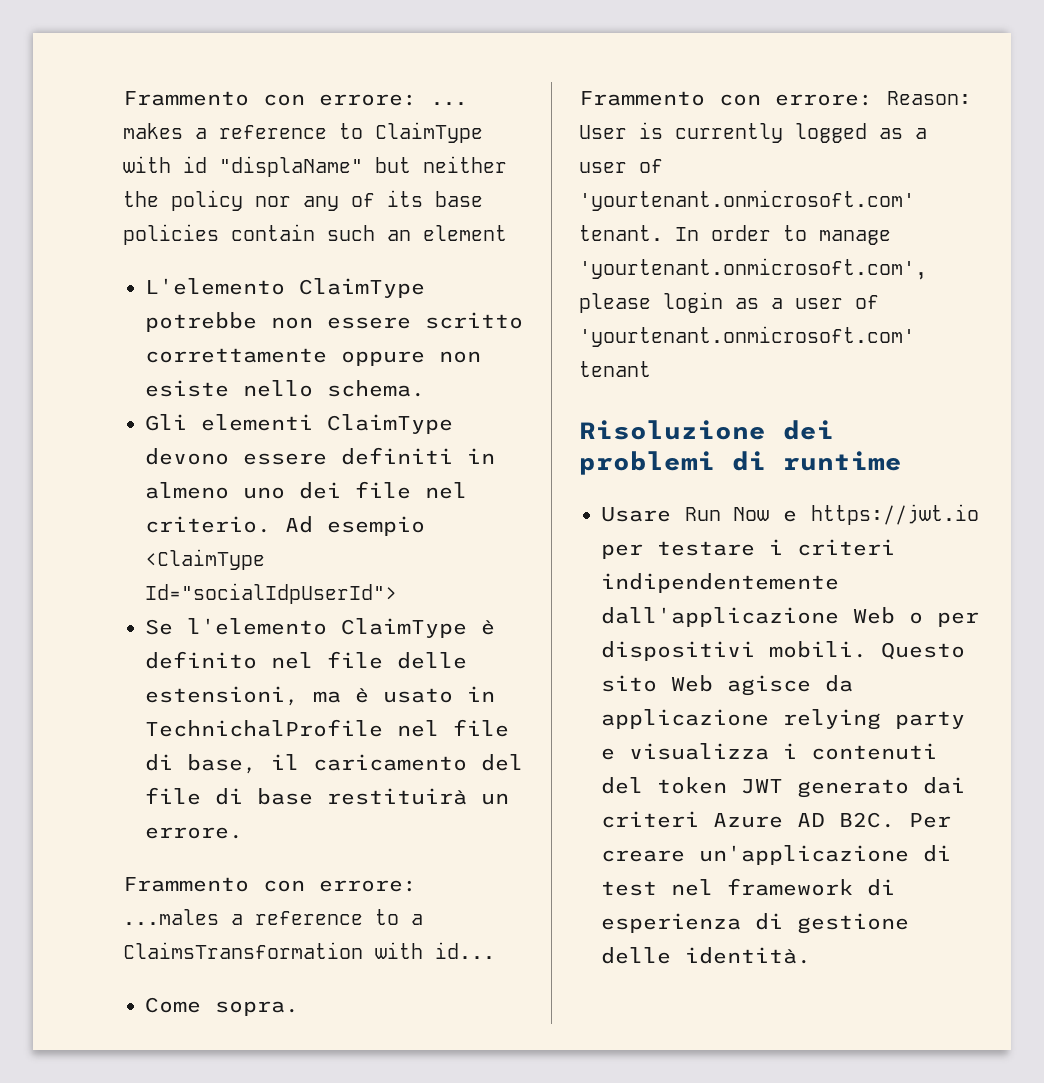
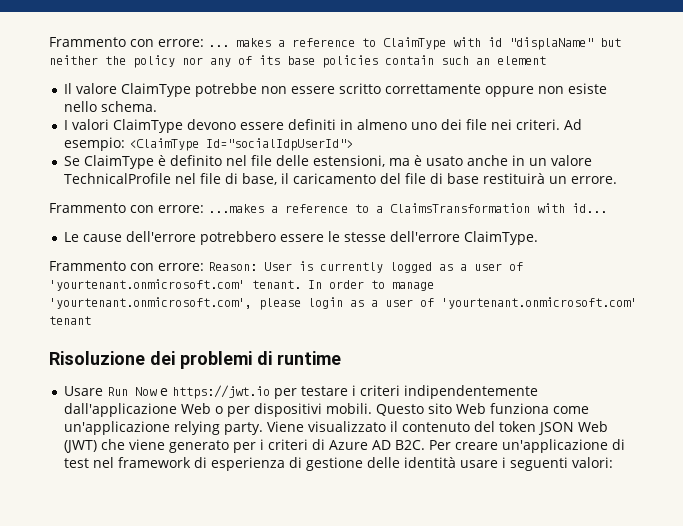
- L'elemento ClaimType potrebbe non essere scritto correttamente oppure non esiste nello schema.
+ Il valore ClaimType potrebbe non essere scritto correttamente oppure non esiste nello schema.
- Gli elementi ClaimType devono essere definiti in almeno uno dei file nel criterio. Ad esempio <ClaimType Id="socialIdpUserId">
+ I valori ClaimType devono essere definiti in almeno uno dei file nei criteri. Ad esempio: <ClaimType Id="socialIdpUserId">
- Se l'elemento ClaimType è definito nel file delle estensioni, ma è usato in TechnichalProfile nel file di base, il caricamento del file di base restituirà un errore.
+ Se ClaimType è definito nel file delle estensioni, ma è usato anche in un valore TechnicalProfile nel file di base, il caricamento del file di base restituirà un errore.
- Frammento con errore: ...males a reference to a ClaimsTransformation with id...
+ Frammento con errore: ...makes a reference to a ClaimsTransformation with id...
- Come sopra.
+ Le cause dell'errore potrebbero essere le stesse dell'errore ClaimType.
- Questo sito Web agisce da applicazione relying party e visualizza i contenuti del token JWT generato dai criteri Azure AD B2C. Per creare un'applicazione di test nel framework di esperienza di gestione delle identità.
+ Questo sito Web funziona come un'applicazione relying party. Viene visualizzato il contenuto del token JSON Web (JWT) che viene generato per i criteri di Azure AD B2C. Per creare un'applicazione di test nel framework di esperienza di gestione delle identità usare i seguenti valori:

